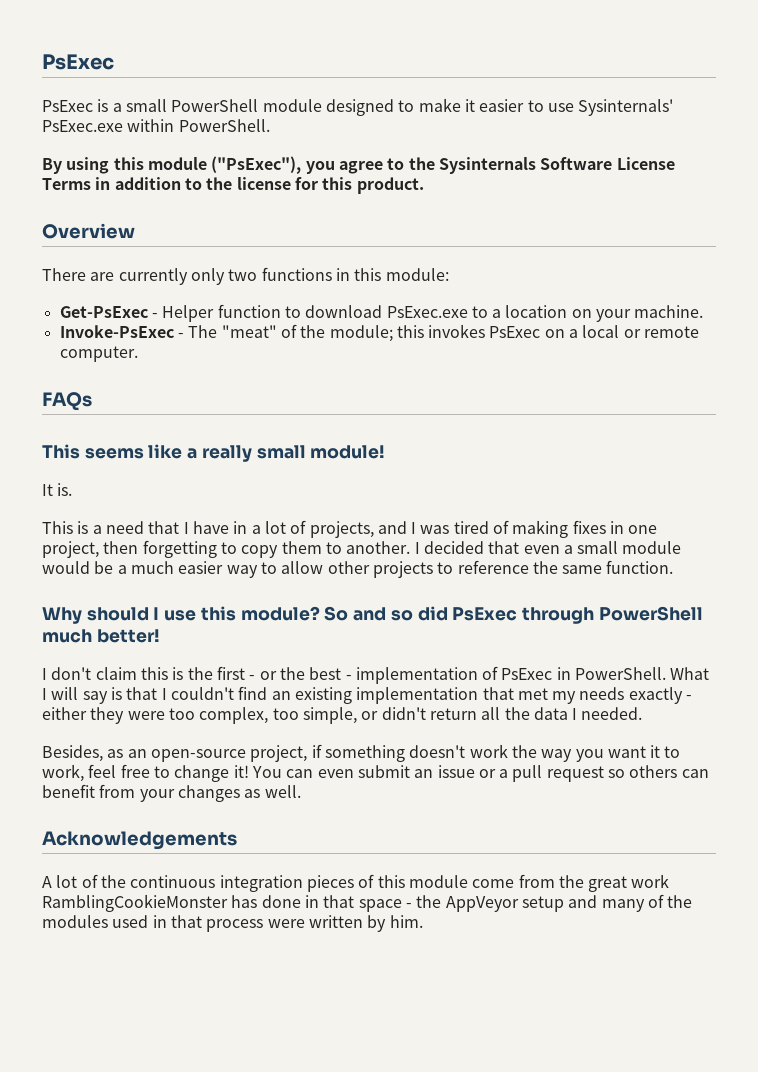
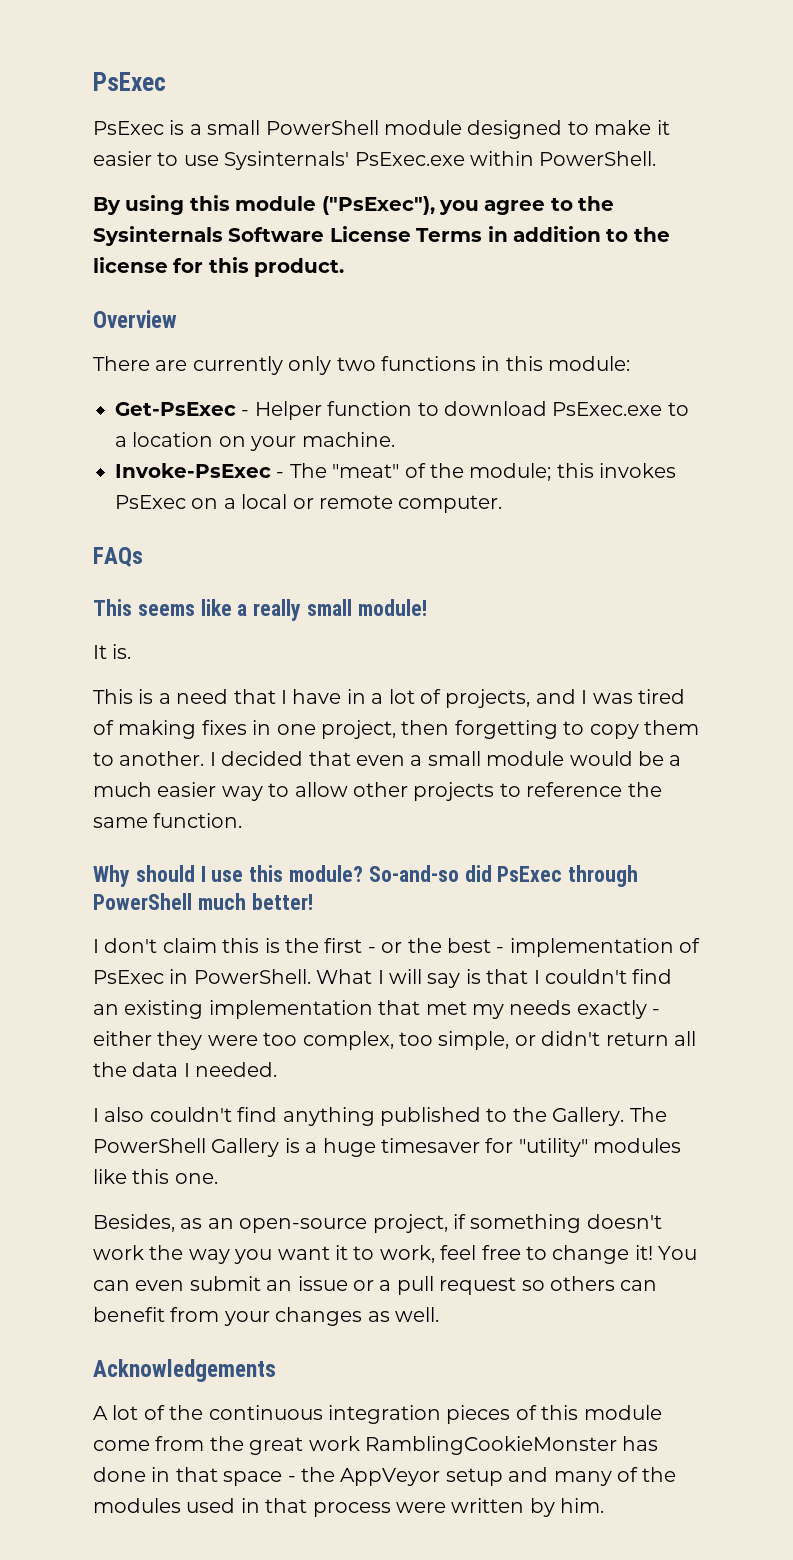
- So and so did PsExec through PowerShell much better!
+ So-and-so did PsExec through PowerShell much better!
+ I also couldn't find anything published to the Gallery. The PowerShell Gallery is a huge timesaver for "utility" modules like this one.

